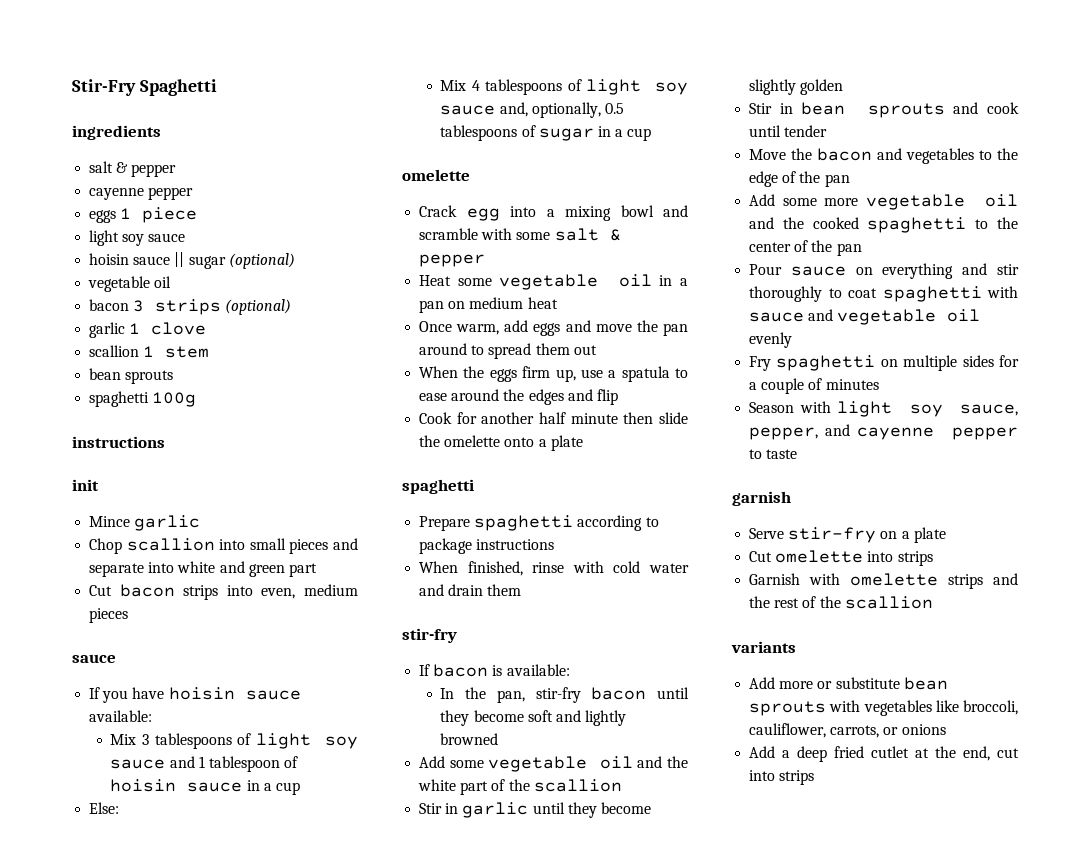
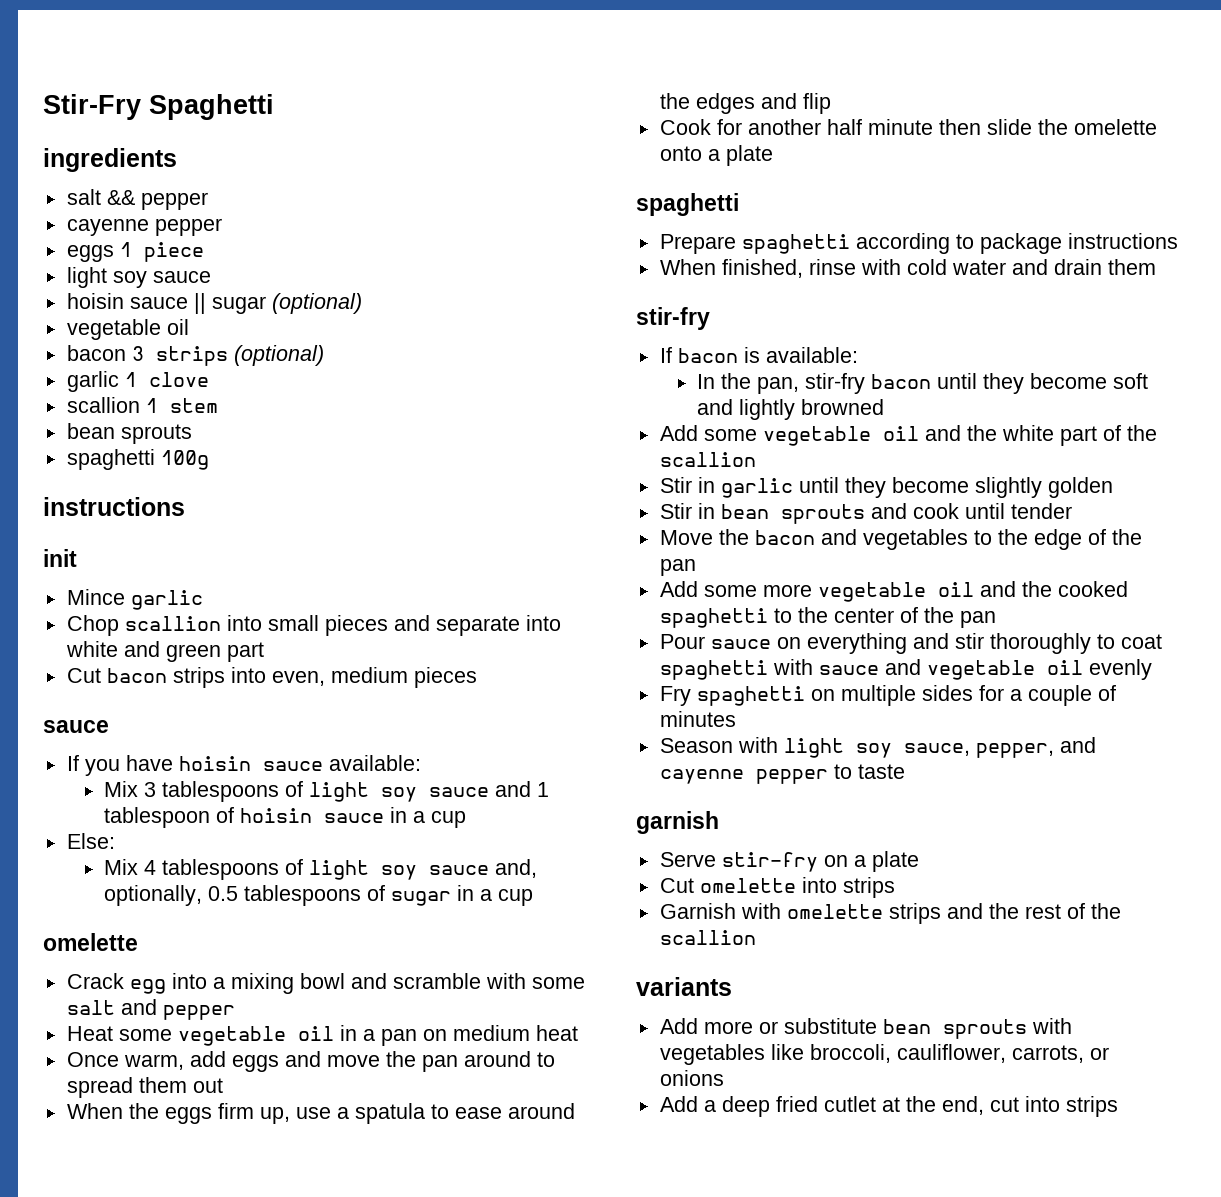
  ingredients
- salt & pepper
+ salt && pepper
- Crack egg into a mixing bowl and scramble with some salt & pepper
+ Crack egg into a mixing bowl and scramble with some salt and pepper

